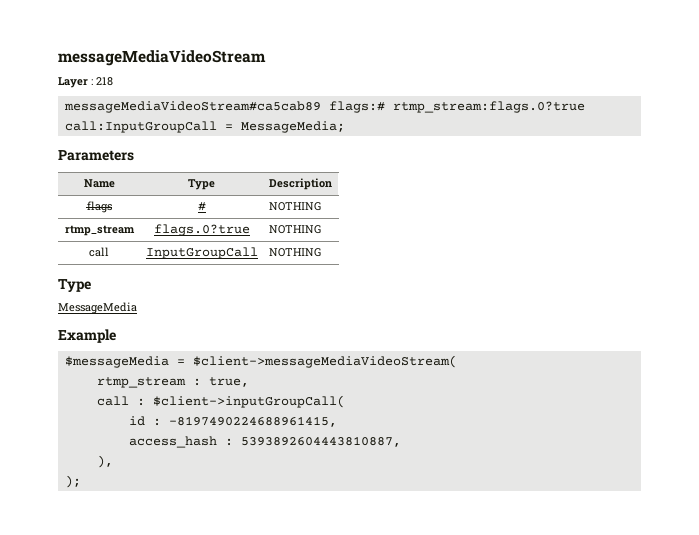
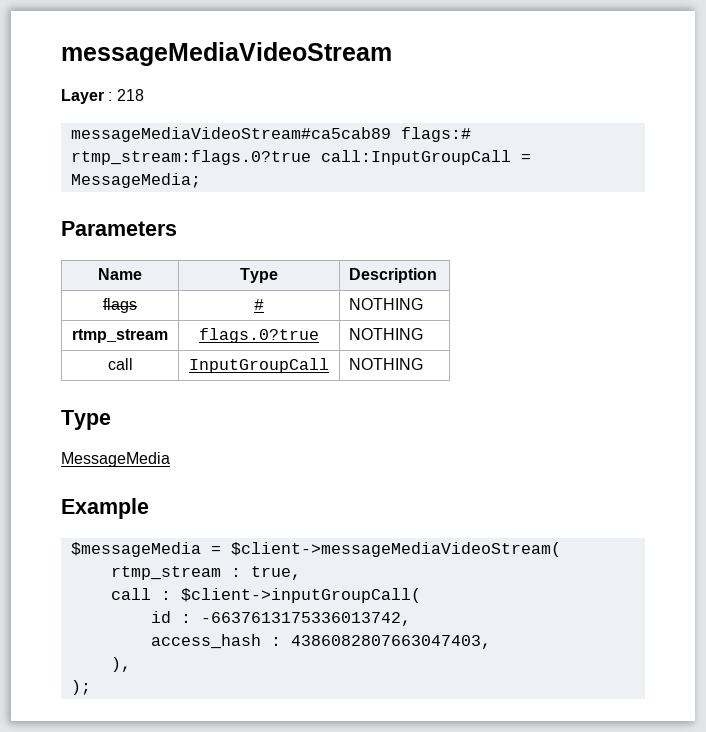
- id : -8197490224688961415,
+ id : -6637613175336013742,
- access_hash : 5393892604443810887,
+ access_hash : 4386082807663047403,

